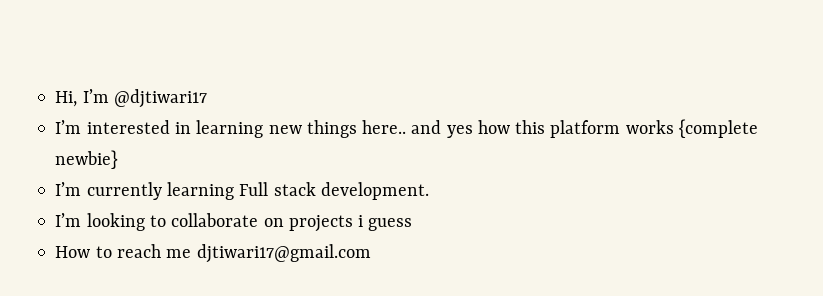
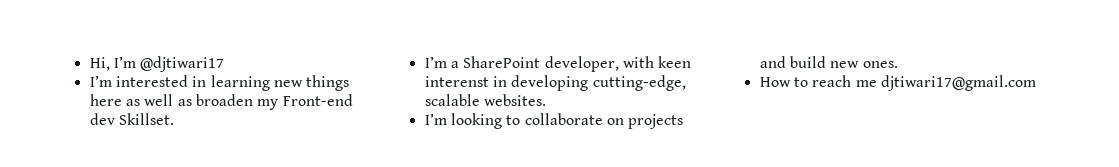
- I’m interested in learning new things here.. and yes how this platform works {complete newbie}
- I’m currently learning Full stack development.
+ I’m interested in learning new things here as well as broaden my Front-end dev Skillset.
+ I’m a SharePoint developer, with keen interenst in developing cutting-edge, scalable websites.
- I’m looking to collaborate on projects i guess
+ I’m looking to collaborate on projects and build new ones.

